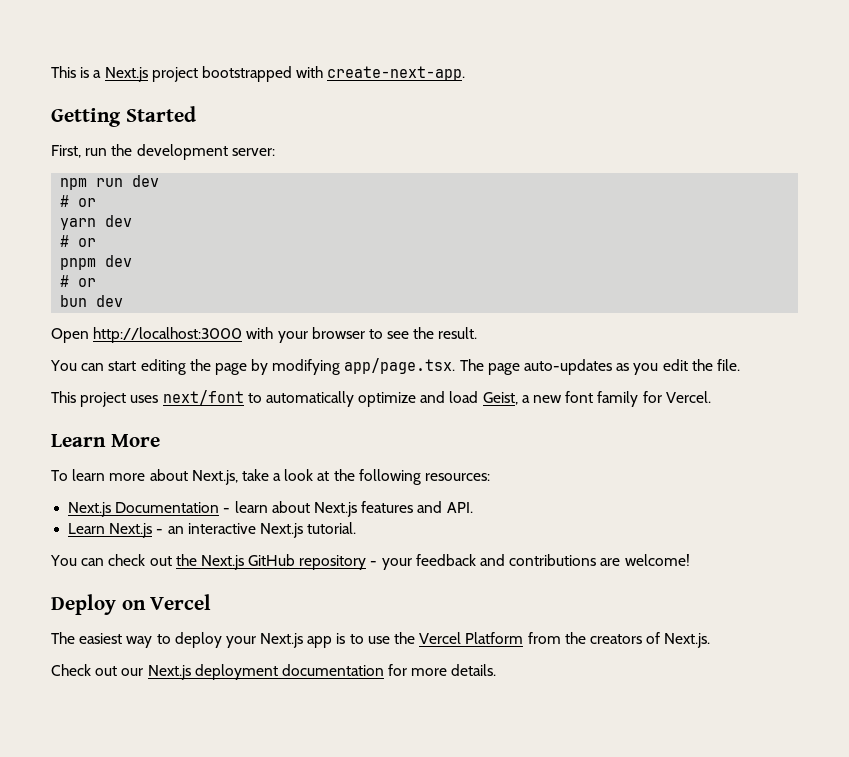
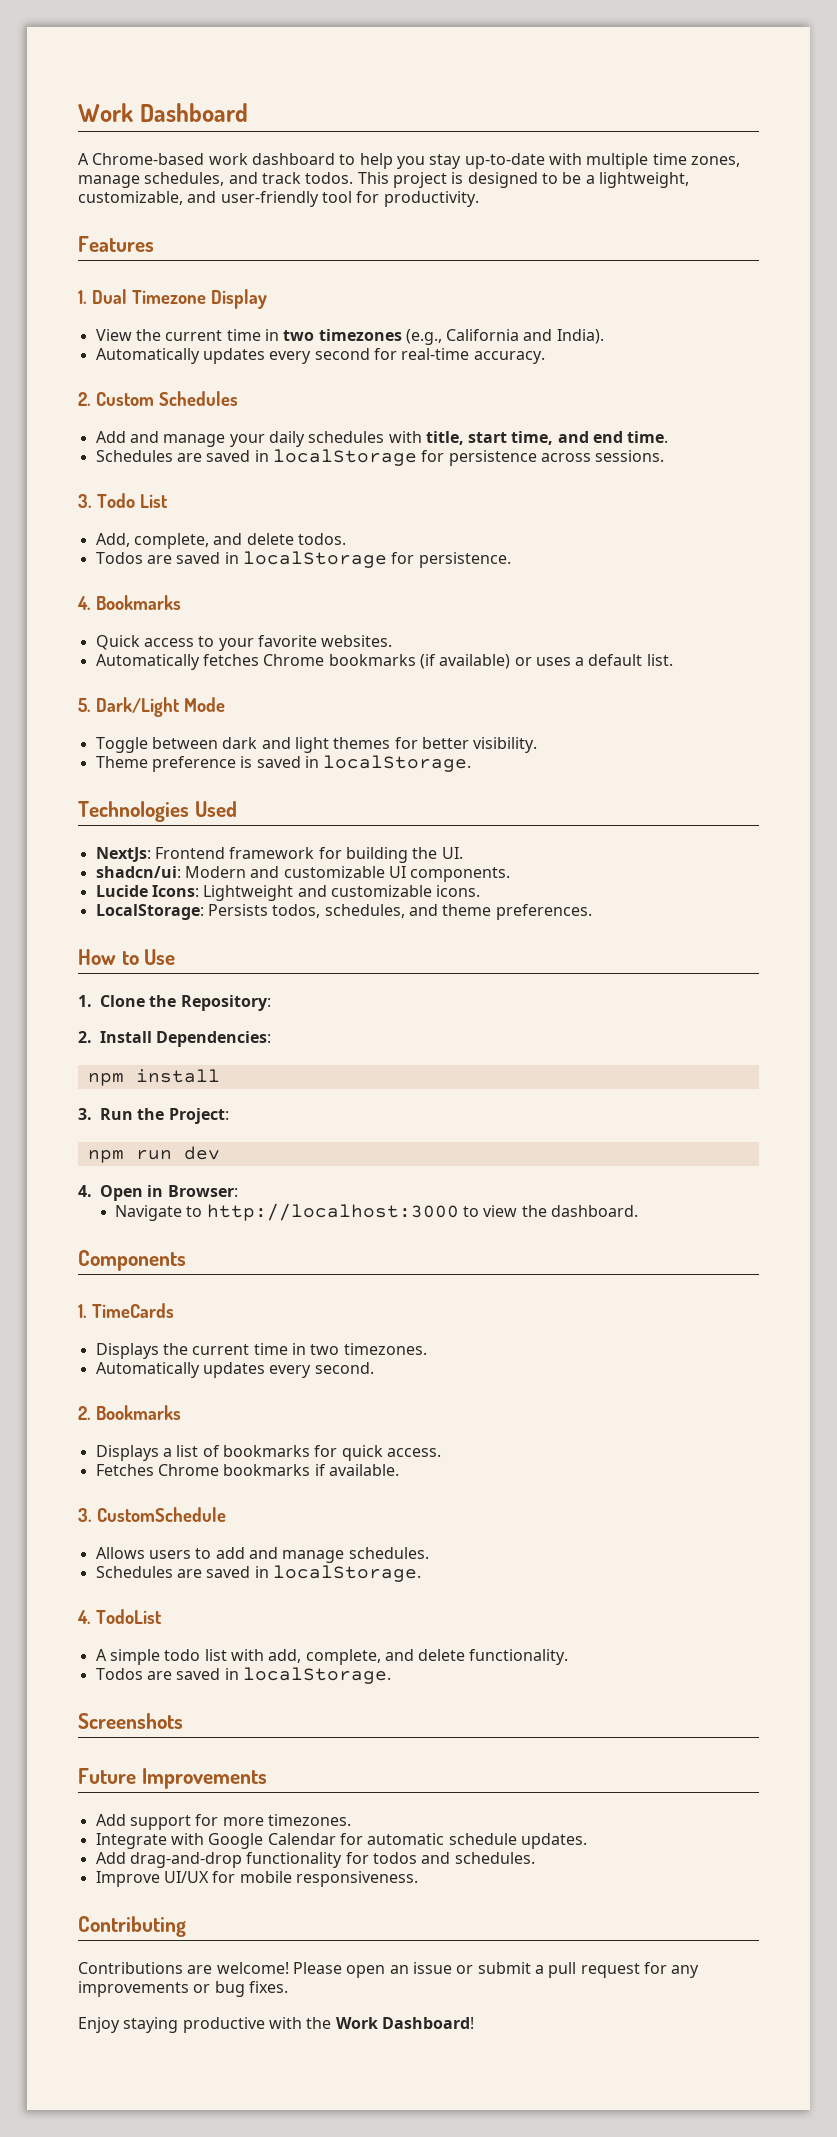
- This is a Next.js project bootstrapped with create-next-app.
- Getting Started
- First, run the development server:
+ Work Dashboard
+ A Chrome-based work dashboard to help you stay up-to-date with multiple time zones, manage schedules, and track todos. This project is designed to be a lightweight, customizable, and user-friendly tool for productivity.
+ Features
+ 1. Dual Timezone Display
+ View the current time in two timezones (e.g., California and India).
+ Automatically updates every second for real-time accuracy.
+ 2. Custom Schedules
+ Add and manage your daily schedules with title, start time, and end time.
+ Schedules are saved in localStorage for persistence across sessions.
+ 3. Todo List
+ Add, complete, and delete todos.
+ Todos are saved in localStorage for persistence.
+ 4. Bookmarks
+ Quick access to your favorite websites.
+ Automatically fetches Chrome bookmarks (if available) or uses a default list.
+ 5. Dark/Light Mode
+ Toggle between dark and light themes for better visibility.
+ Theme preference is saved in localStorage.
+ Technologies Used
+ NextJs: Frontend framework for building the UI.
+ shadcn/ui: Modern and customizable UI components.
+ Lucide Icons: Lightweight and customizable icons.
+ LocalStorage: Persists todos, schedules, and theme preferences.
+ How to Use
+ 1. Clone the Repository:
+ 2. Install Dependencies:
+ npm install
+ 3. Run the Project:
  npm run dev
- # or
- yarn dev
- # or
- pnpm dev
- # or
- bun dev
- Open http://localhost:3000 with your browser to see the result.
- You can start editing the page by modifying app/page.tsx. The page auto-updates as you edit the file.
- This project uses next/font to automatically optimize and load Geist, a new font family for Vercel.
- Learn More
- To learn more about Next.js, take a look at the following resources:
- Next.js Documentation - learn about Next.js features and API.
- Learn Next.js - an interactive Next.js tutorial.
- You can check out the Next.js GitHub repository - your feedback and contributions are welcome!
- Deploy on Vercel
- The easiest way to deploy your Next.js app is to use the Vercel Platform from the creators of Next.js.
- Check out our Next.js deployment documentation for more details.
+ 4. Open in Browser:
+ Navigate to http://localhost:3000 to view the dashboard.
+ Components
+ 1. TimeCards
+ Displays the current time in two timezones.
+ Automatically updates every second.
+ 2. Bookmarks
+ Displays a list of bookmarks for quick access.
+ Fetches Chrome bookmarks if available.
+ 3. CustomSchedule
+ Allows users to add and manage schedules.
+ Schedules are saved in localStorage.
+ 4. TodoList
+ A simple todo list with add, complete, and delete functionality.
+ Todos are saved in localStorage.
+ Screenshots
+ Future Improvements
+ Add support for more timezones.
+ Integrate with Google Calendar for automatic schedule updates.
+ Add drag-and-drop functionality for todos and schedules.
+ Improve UI/UX for mobile responsiveness.
+ Contributing
+ Contributions are welcome! Please open an issue or submit a pull request for any improvements or bug fixes.
+ Enjoy staying productive with the Work Dashboard!

